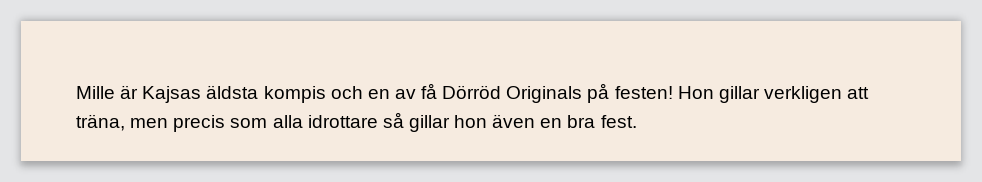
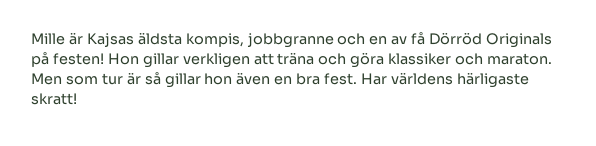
- Mille är Kajsas äldsta kompis och en av få Dörröd Originals på festen!
+ Mille är Kajsas äldsta kompis, jobbgranne och en av få Dörröd Originals på festen!
- Hon gillar verkligen att träna, men precis som alla idrottare så gillar hon även en bra fest.
+ Hon gillar verkligen att träna och göra klassiker och maraton. Men som tur är så gillar hon även en bra fest.
+ Har världens härligaste skratt!

